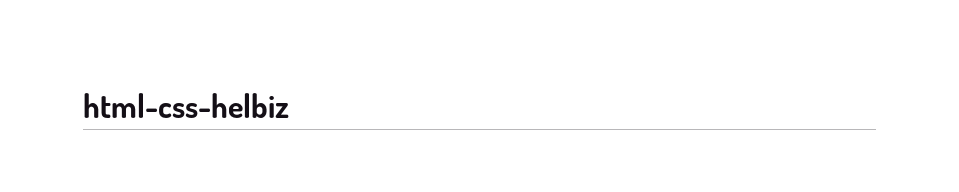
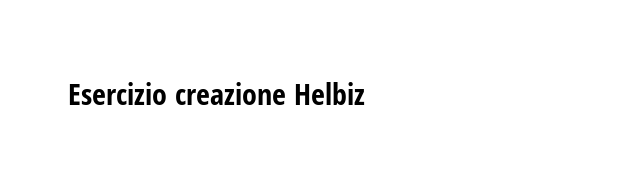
- html-css-helbiz
+ Esercizio creazione Helbiz

